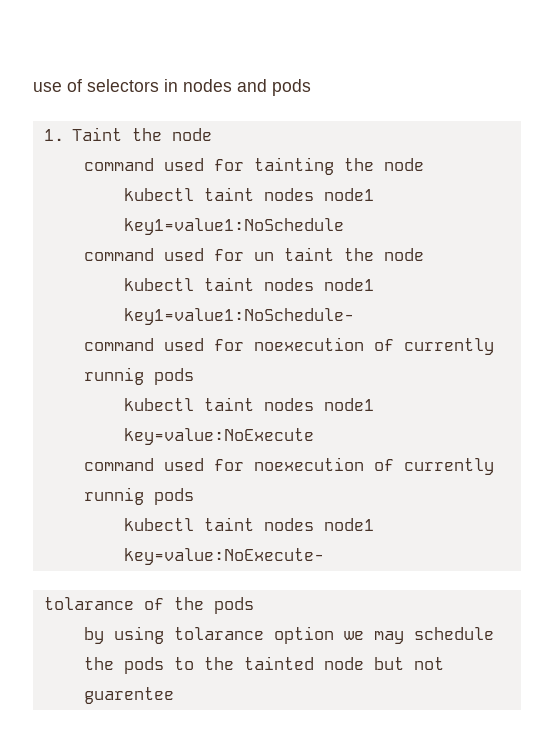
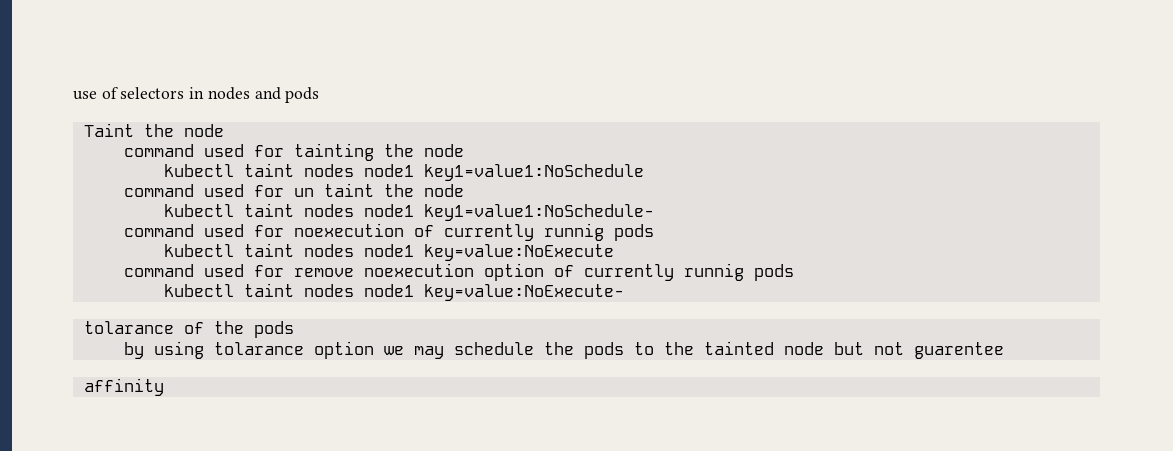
- 1. Taint the node
+ Taint the node
  kubectl taint nodes node1 key=value:NoExecute
- command used for noexecution of currently runnig pods
+ command used for remove noexecution option of currently runnig pods
+ affinity

